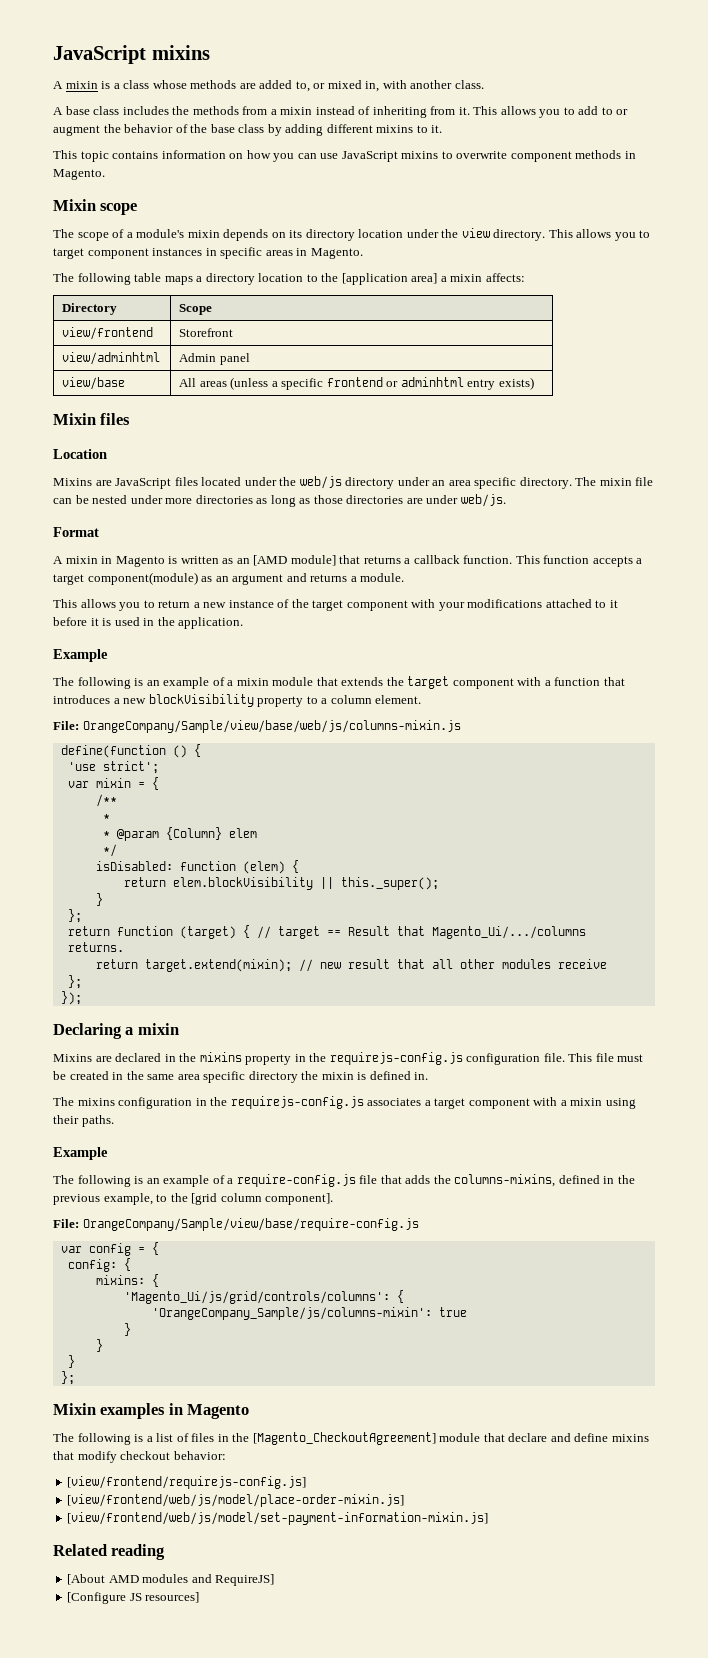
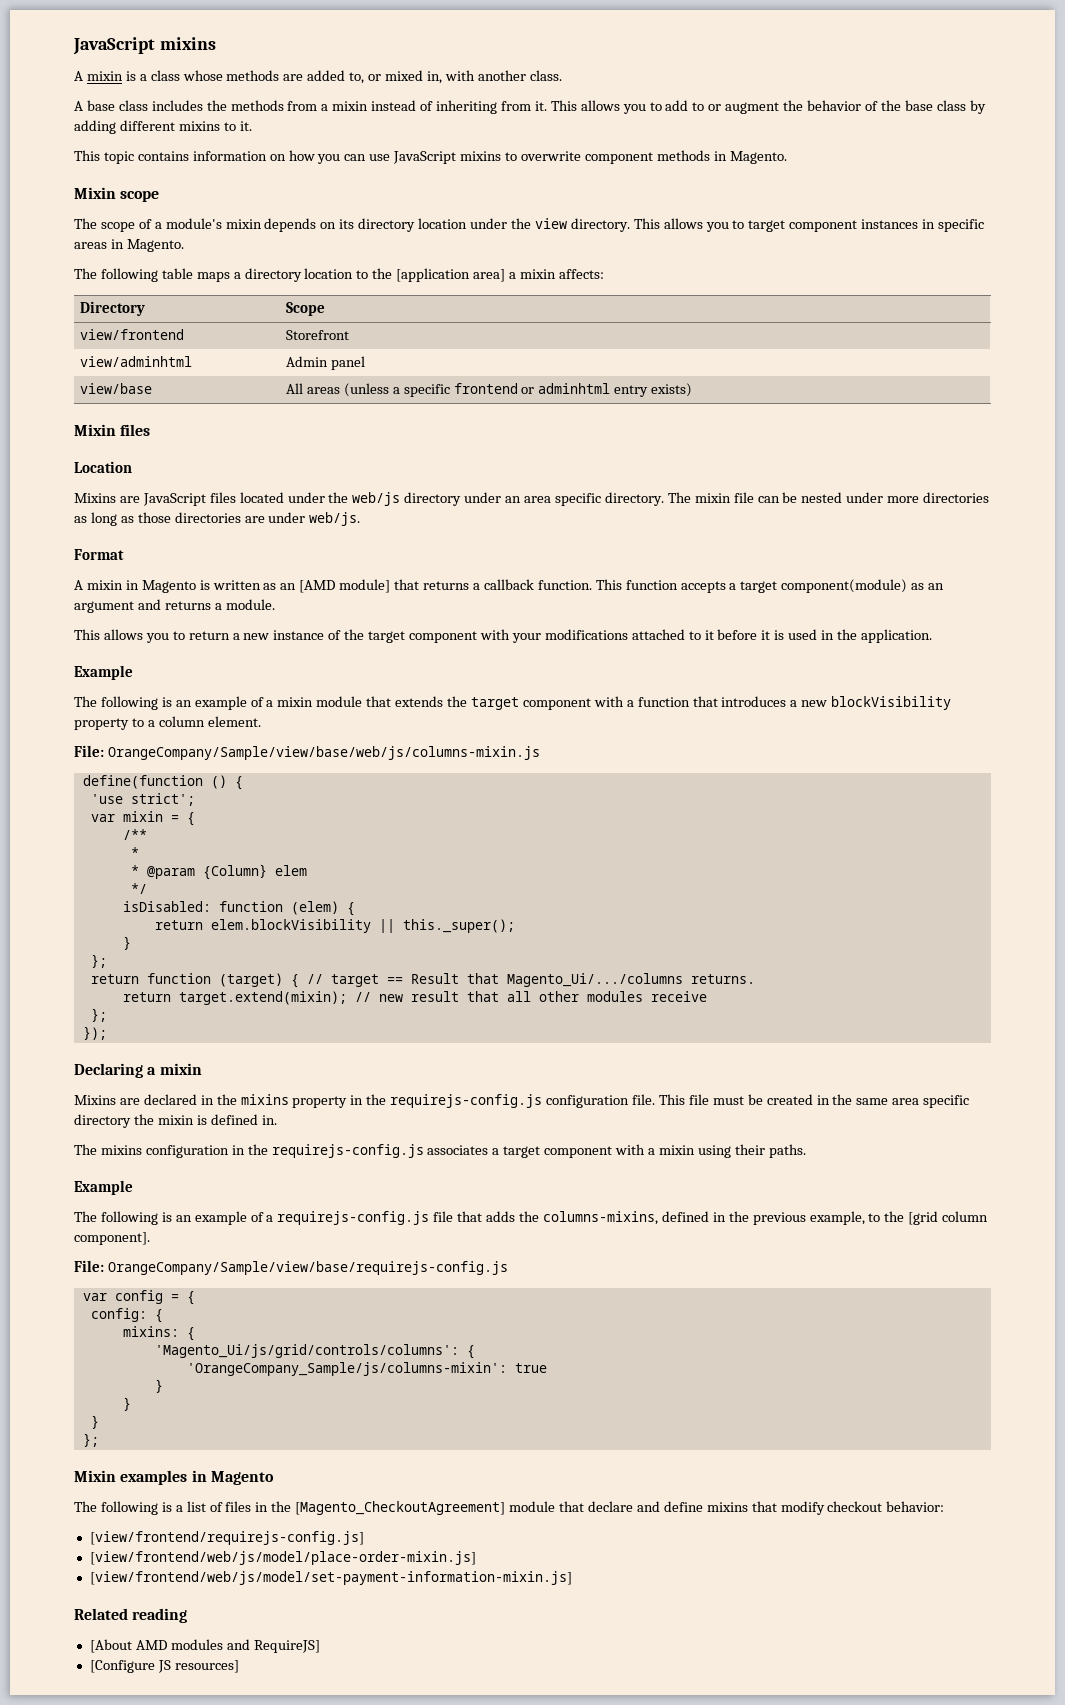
- The following is an example of a require-config.js file that adds the columns-mixins, defined in the previous example, to the [grid column component].
+ The following is an example of a requirejs-config.js file that adds the columns-mixins, defined in the previous example, to the [grid column component].
- File: OrangeCompany/Sample/view/base/require-config.js
+ File: OrangeCompany/Sample/view/base/requirejs-config.js

